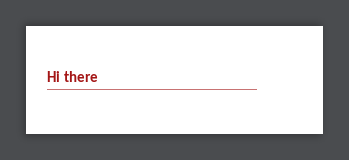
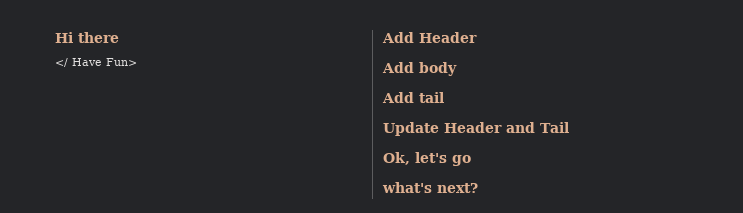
+ </ Have Fun>
+ Add Header
+ Add body
+ Add tail
+ Update Header and Tail
+ Ok, let's go
+ what's next?

